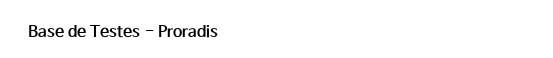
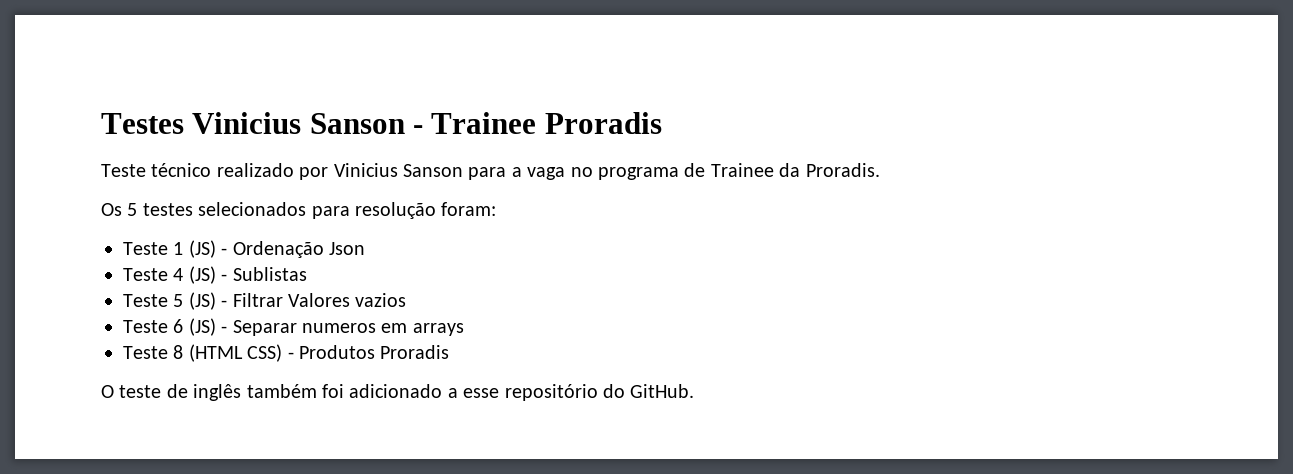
- Base de Testes - Proradis
+ Testes Vinicius Sanson - Trainee Proradis
+ Teste técnico realizado por Vinicius Sanson para a vaga no programa de Trainee da Proradis.
+ Os 5 testes selecionados para resolução foram:
+ Teste 1 (JS) - Ordenação Json
+ Teste 4 (JS) - Sublistas
+ Teste 5 (JS) - Filtrar Valores vazios
+ Teste 6 (JS) - Separar numeros em arrays
+ Teste 8 (HTML CSS) - Produtos Proradis
+ O teste de inglês também foi adicionado a esse repositório do GitHub.

